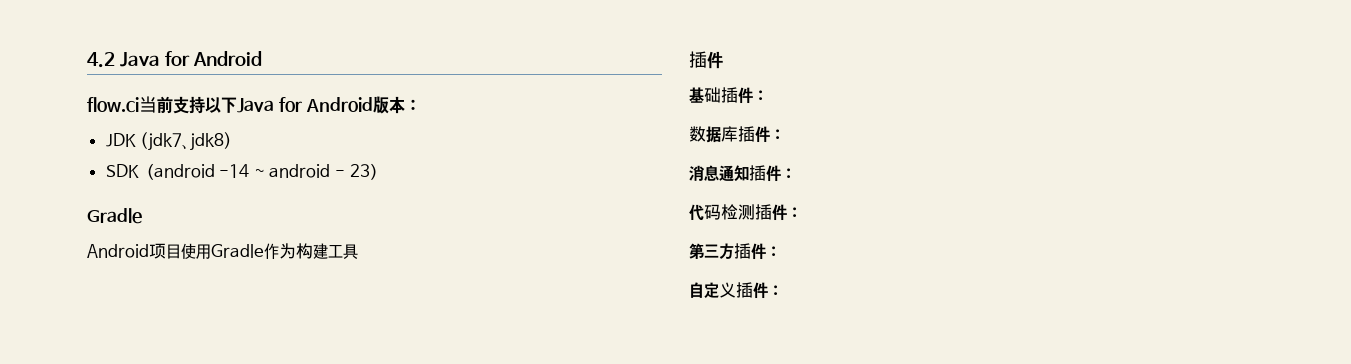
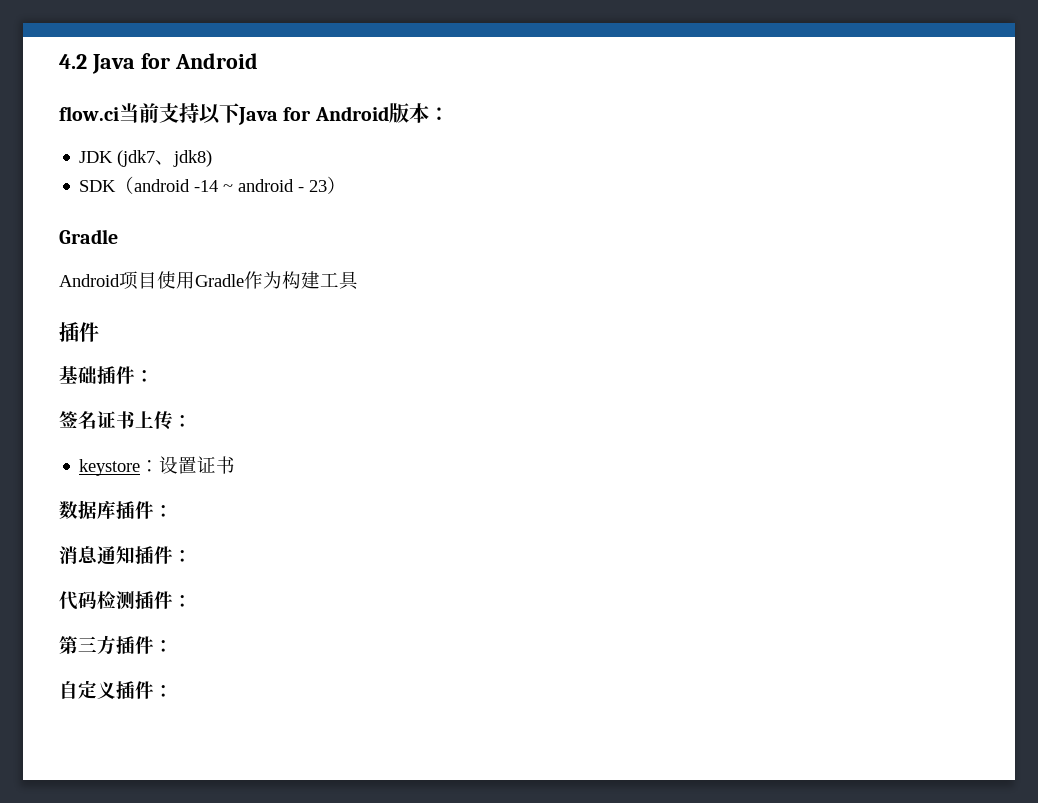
+ 签名证书上传：
+ keystore：设置证书

